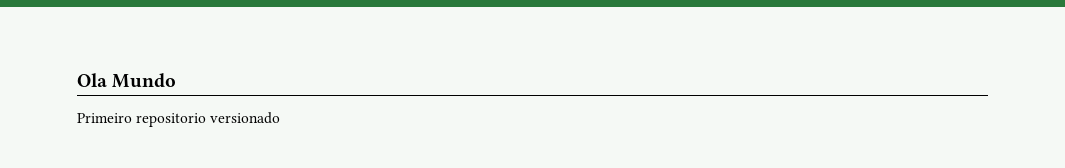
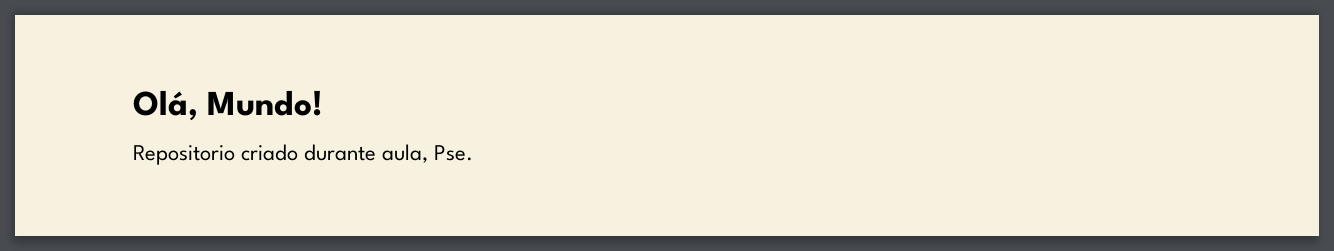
- Ola Mundo
- Primeiro repositorio versionado
+ Olá, Mundo!
+ Repositorio criado durante aula, Pse.

